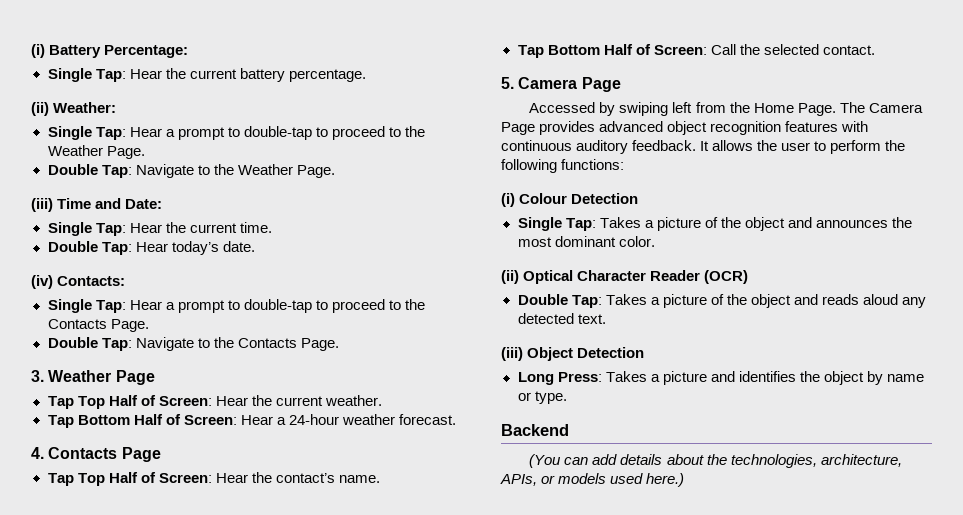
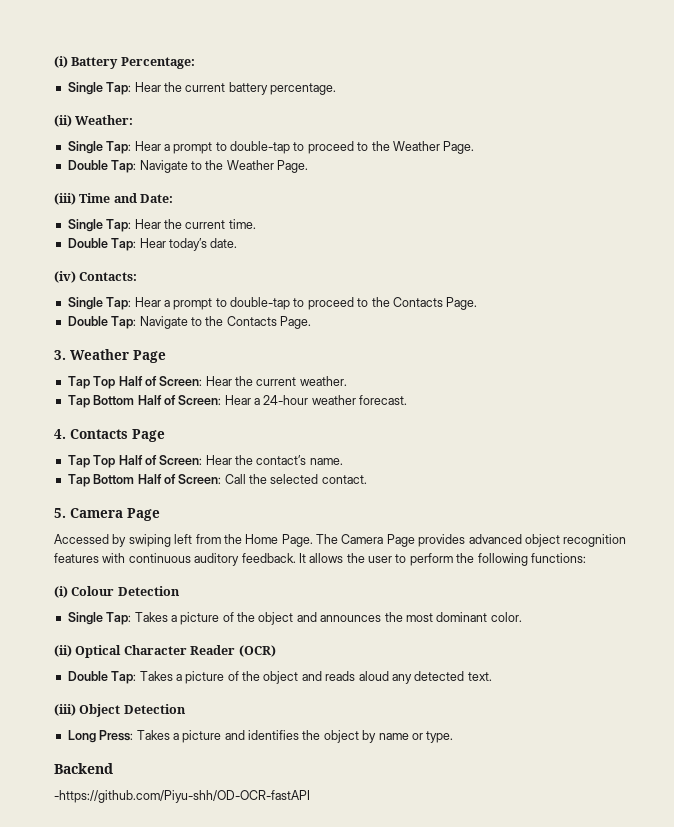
- (You can add details about the technologies, architecture, APIs, or models used here.)
+ -https://github.com/Piyu-shh/OD-OCR-fastAPI

